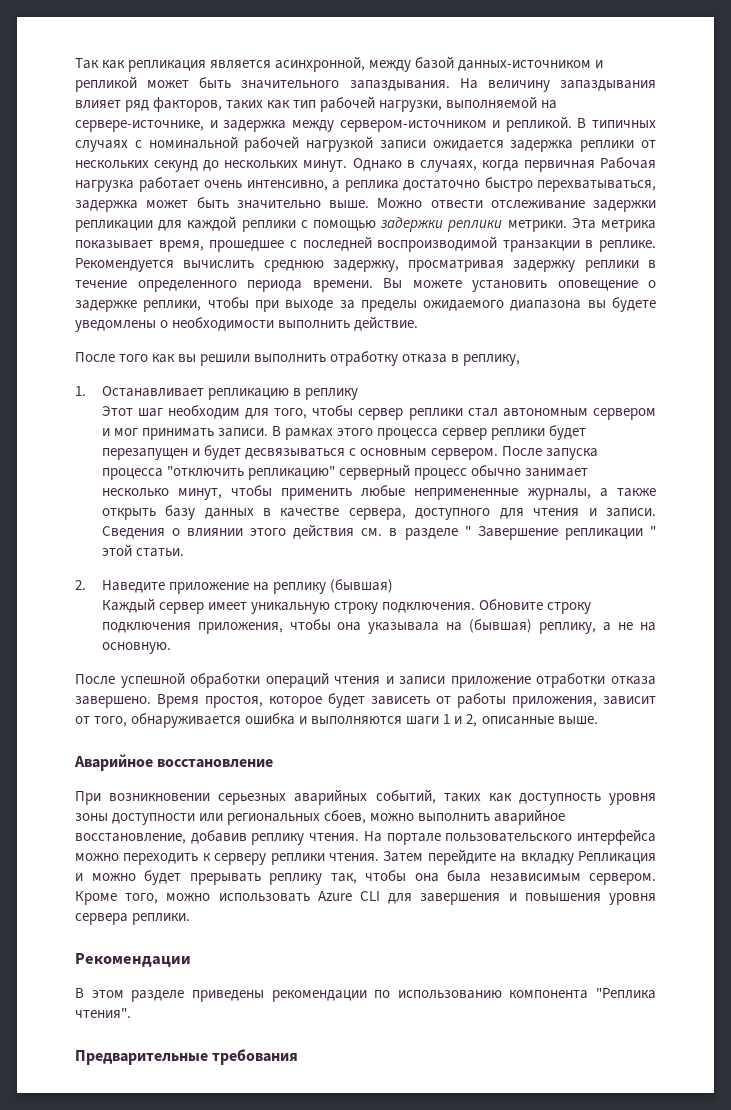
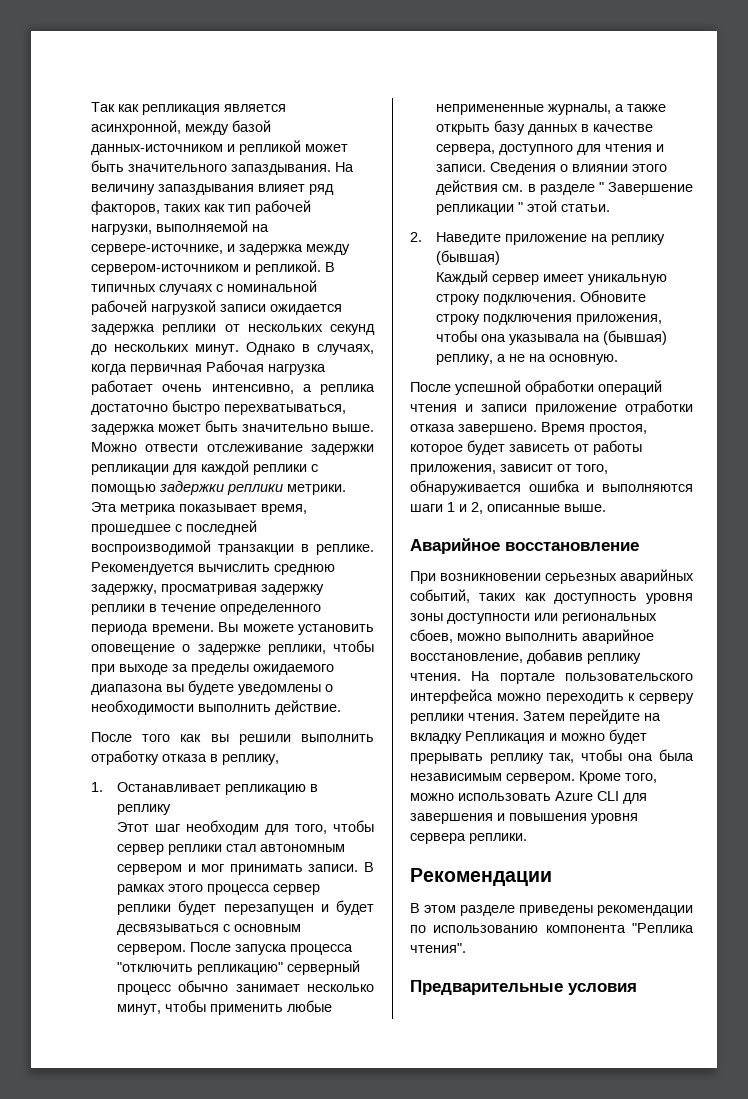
- Предварительные требования
+ Предварительные условия

